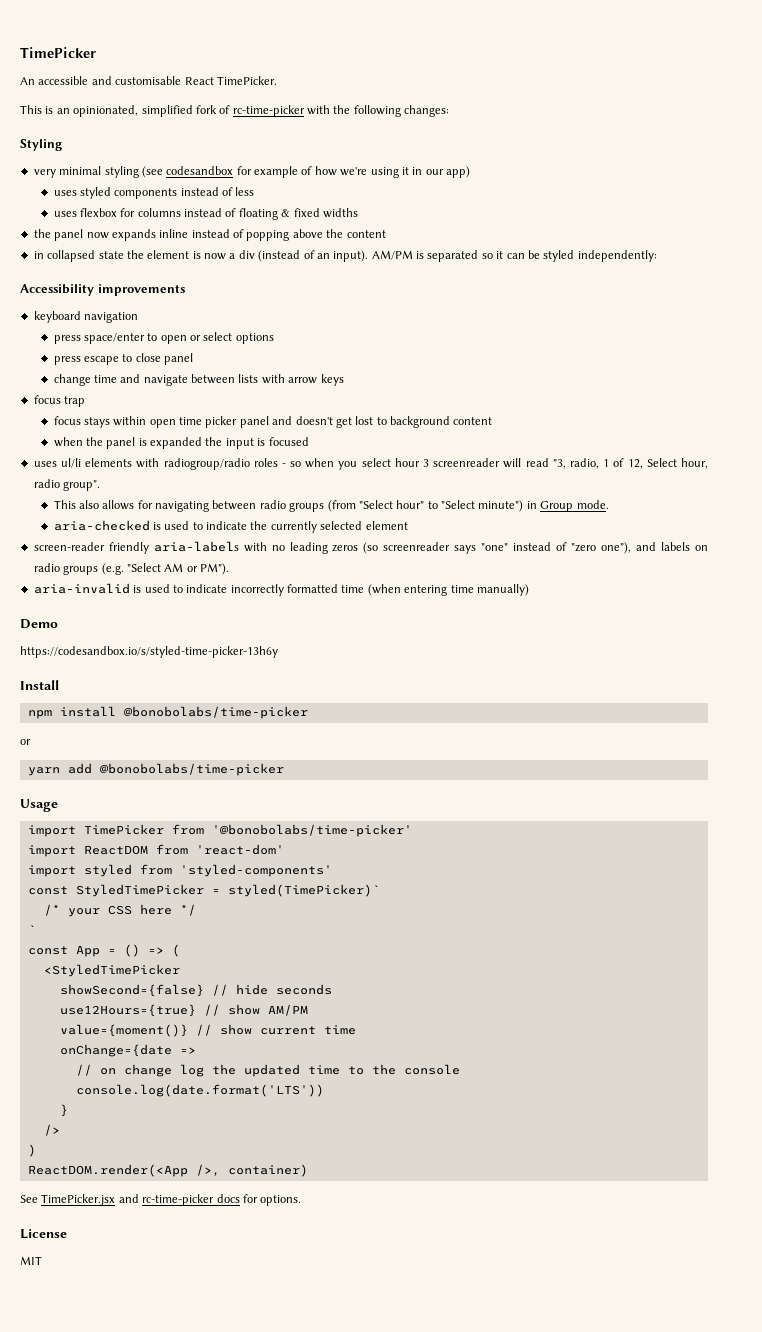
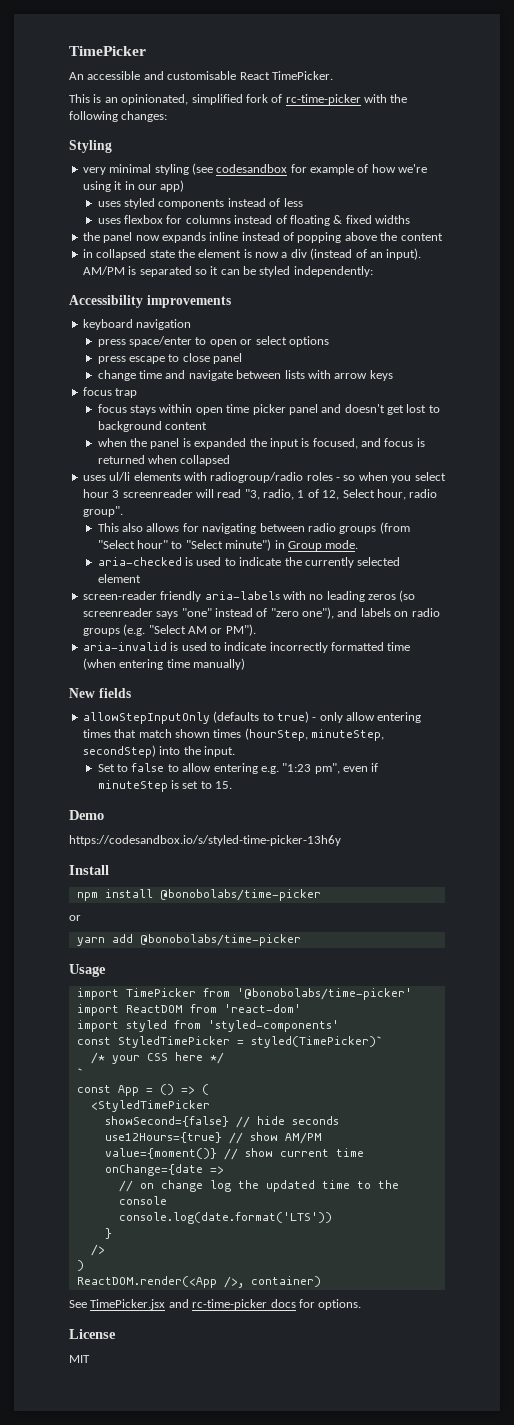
- when the panel is expanded the input is focused
+ when the panel is expanded the input is focused, and focus is returned when collapsed
+ New fields
+ allowStepInputOnly (defaults to true) - only allow entering times that match shown times (hourStep, minuteStep, secondStep) into the input.
+ Set to false to allow entering e.g. "1:23 pm", even if minuteStep is set to 15.

